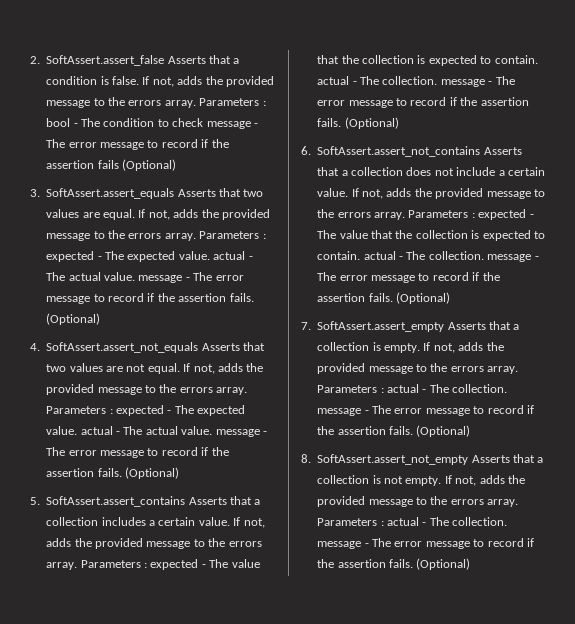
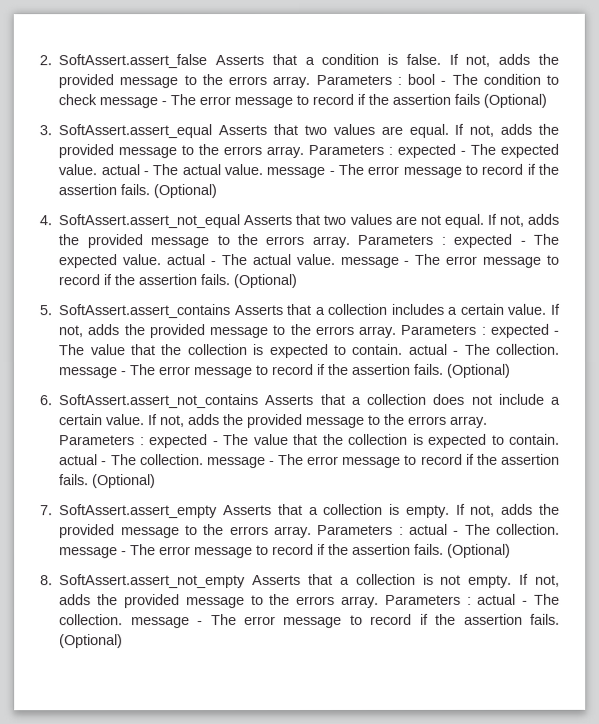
- 3. SoftAssert.assert_equals Asserts that two values are equal.
+ 3. SoftAssert.assert_equal Asserts that two values are equal.
- 4. SoftAssert.assert_not_equals Asserts that two values are not equal.
+ 4. SoftAssert.assert_not_equal Asserts that two values are not equal.

